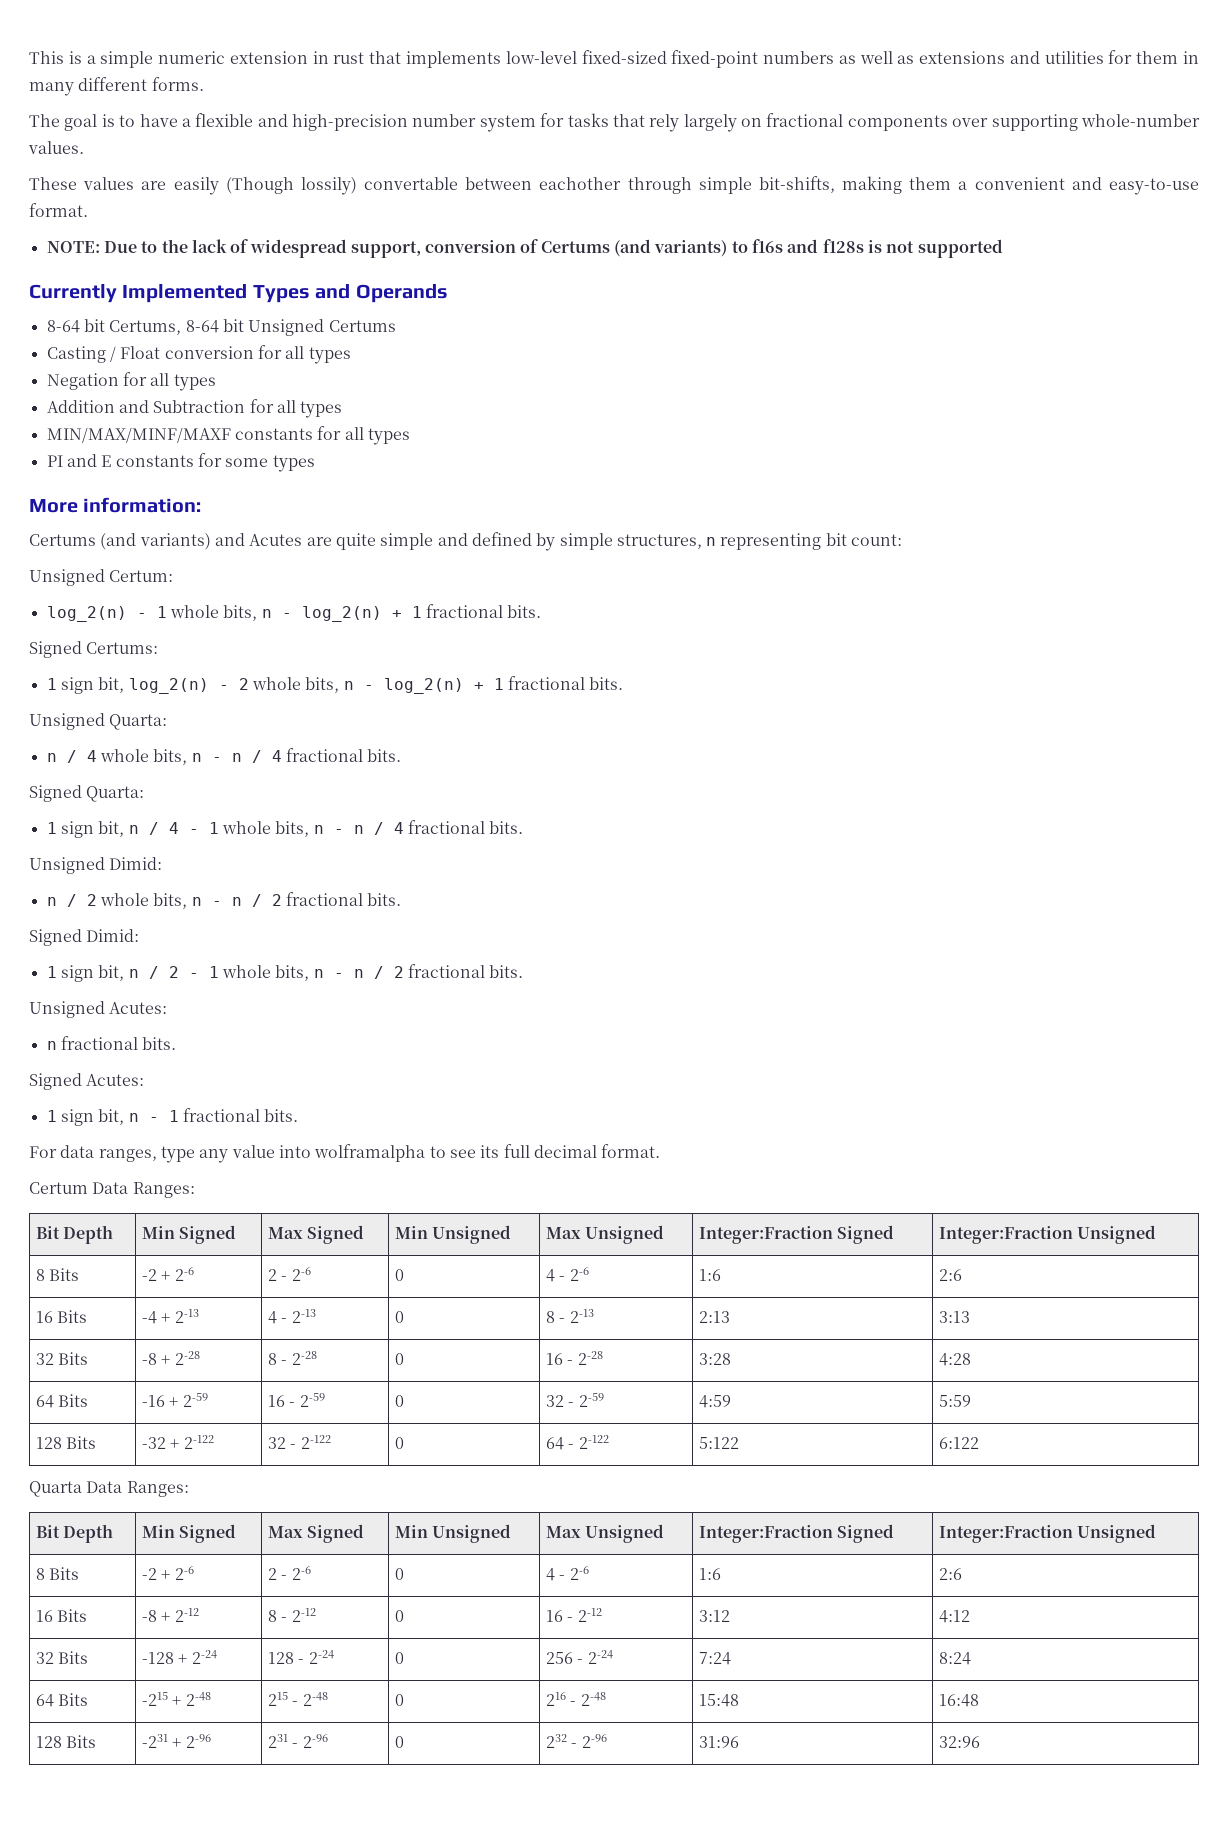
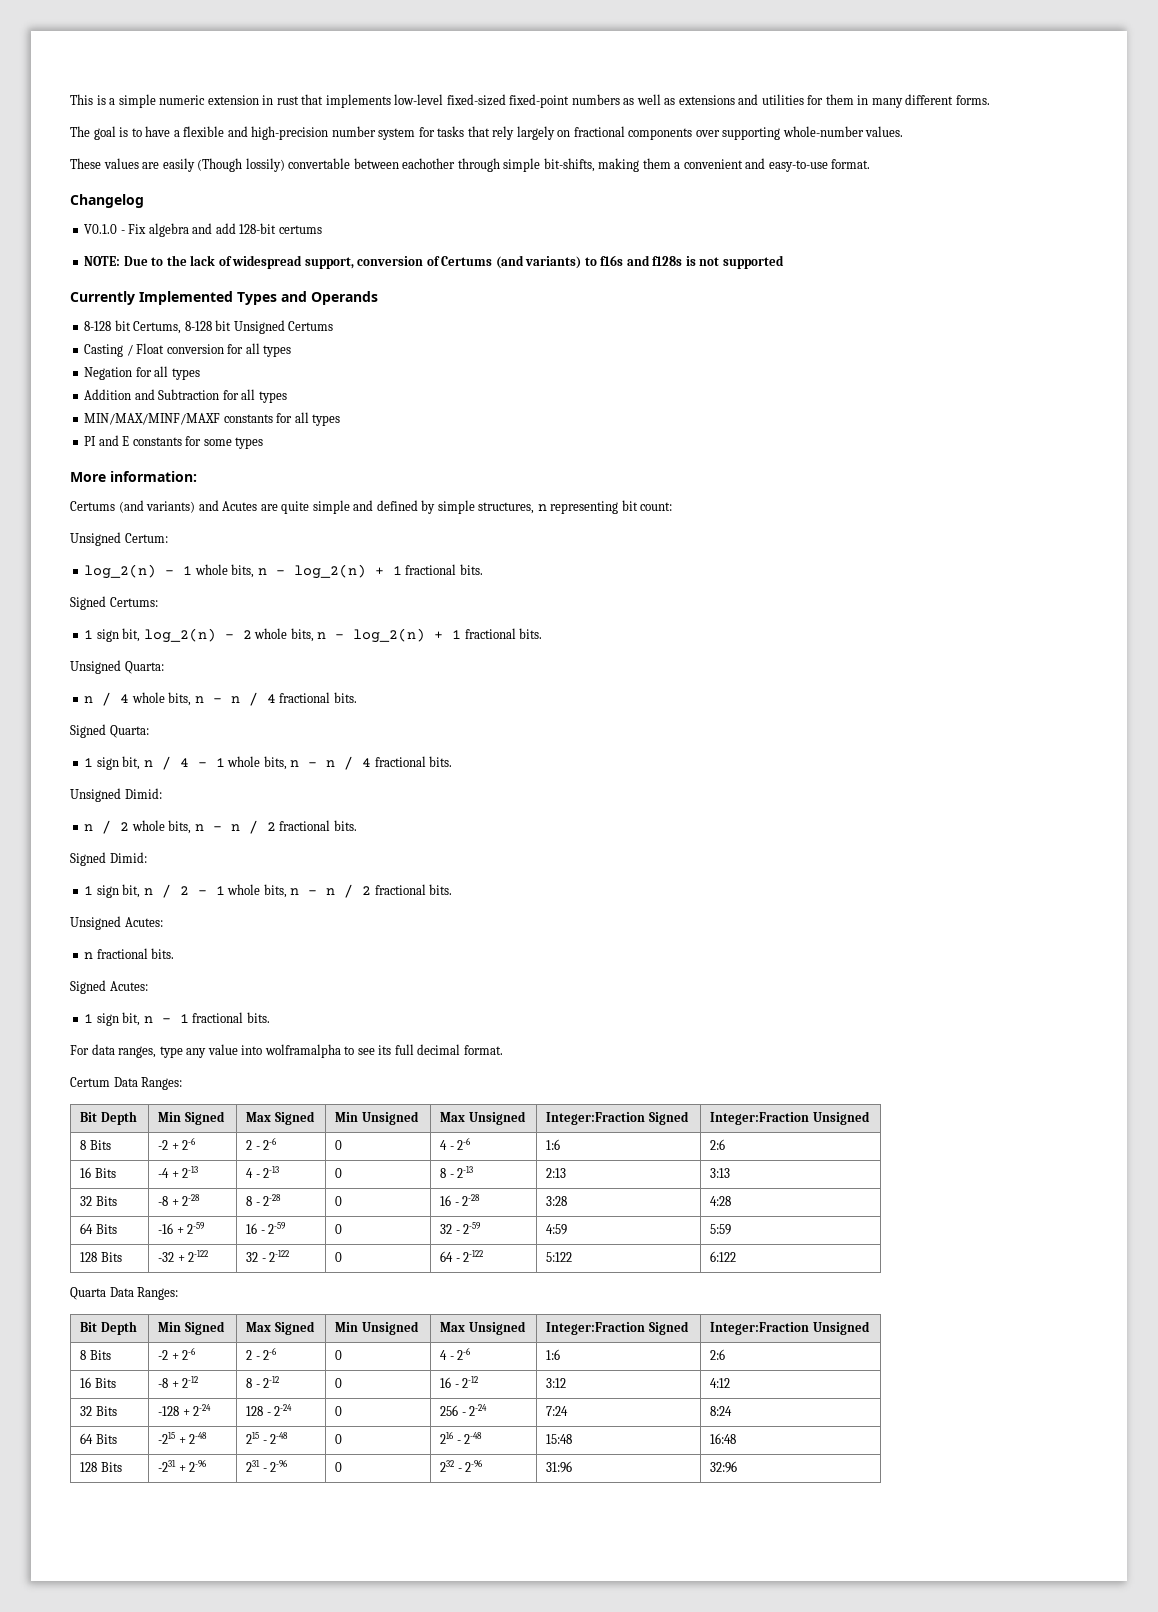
+ Changelog
+ V0.1.0 - Fix algebra and add 128-bit certums
- 8-64 bit Certums, 8-64 bit Unsigned Certums
+ 8-128 bit Certums, 8-128 bit Unsigned Certums

